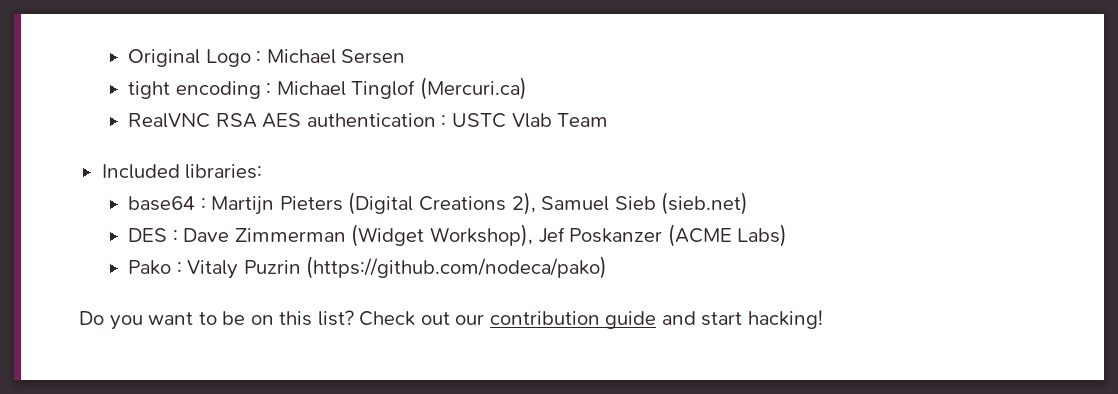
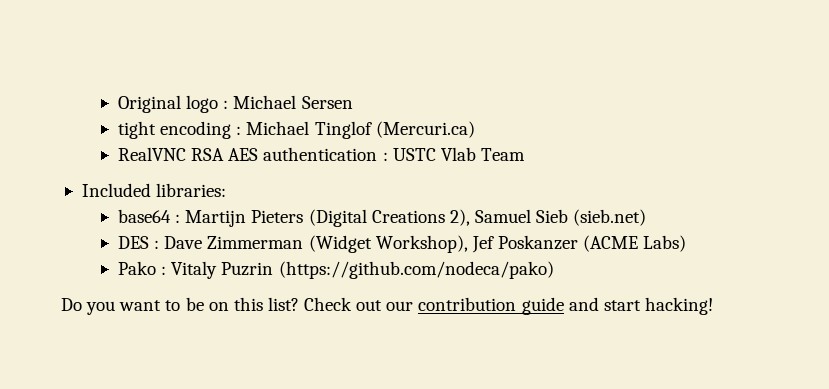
- Original Logo : Michael Sersen
+ Original logo : Michael Sersen

